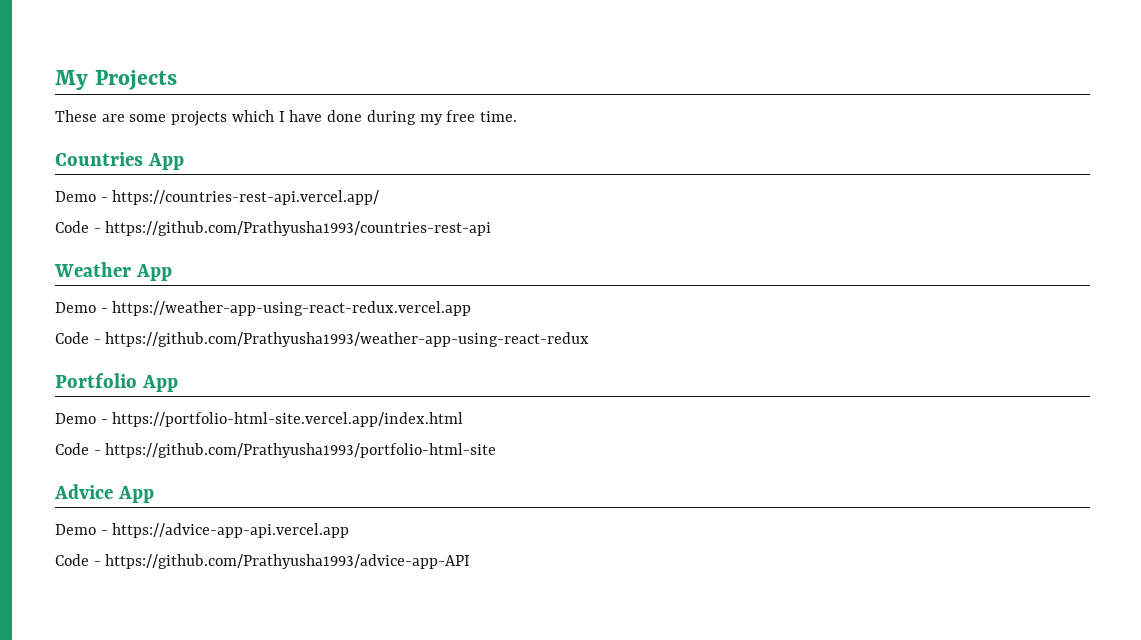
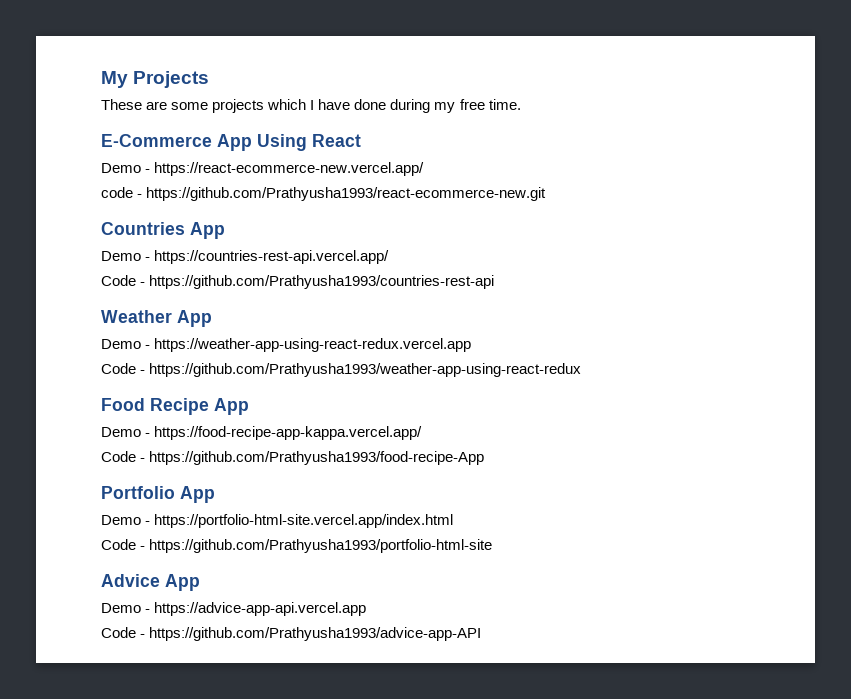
+ E-Commerce App Using React
+ Demo - https://react-ecommerce-new.vercel.app/
+ code - https://github.com/Prathyusha1993/react-ecommerce-new.git
+ Food Recipe App
+ Demo - https://food-recipe-app-kappa.vercel.app/
+ Code - https://github.com/Prathyusha1993/food-recipe-App

